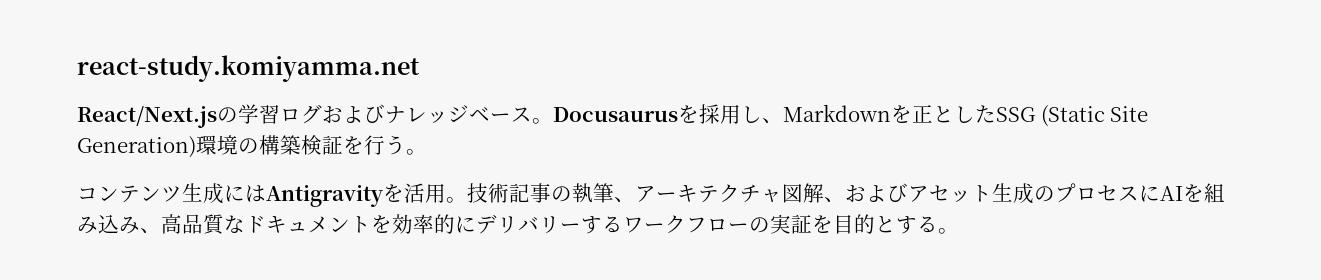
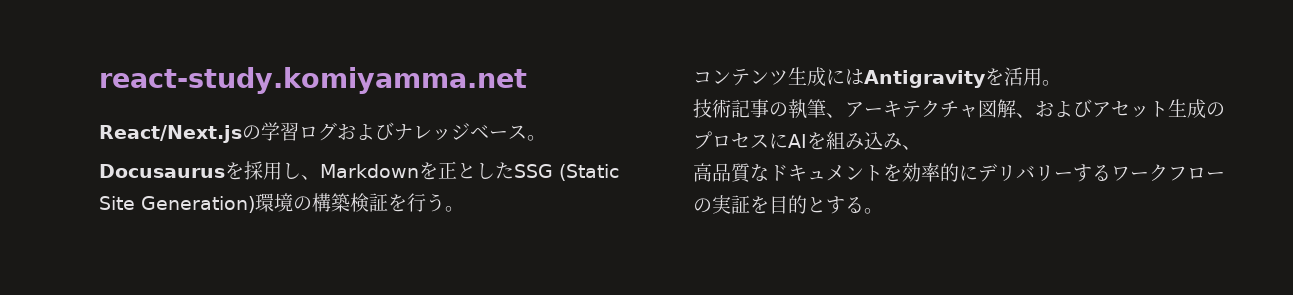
- React/Next.jsの学習ログおよびナレッジベース。Docusaurusを採用し、Markdownを正としたSSG (Static Site Generation)環境の構築検証を行う。
+ React/Next.jsの学習ログおよびナレッジベース。
+ Docusaurusを採用し、Markdownを正としたSSG (Static Site Generation)環境の構築検証を行う。
- コンテンツ生成にはAntigravityを活用。技術記事の執筆、アーキテクチャ図解、およびアセット生成のプロセスにAIを組み込み、高品質なドキュメントを効率的にデリバリーするワークフローの実証を目的とする。
+ コンテンツ生成にはAntigravityを活用。
+ 技術記事の執筆、アーキテクチャ図解、およびアセット生成のプロセスにAIを組み込み、
+ 高品質なドキュメントを効率的にデリバリーするワークフローの実証を目的とする。

